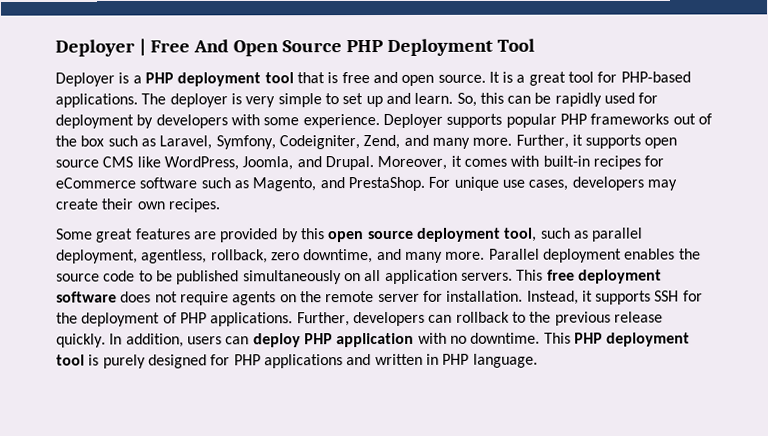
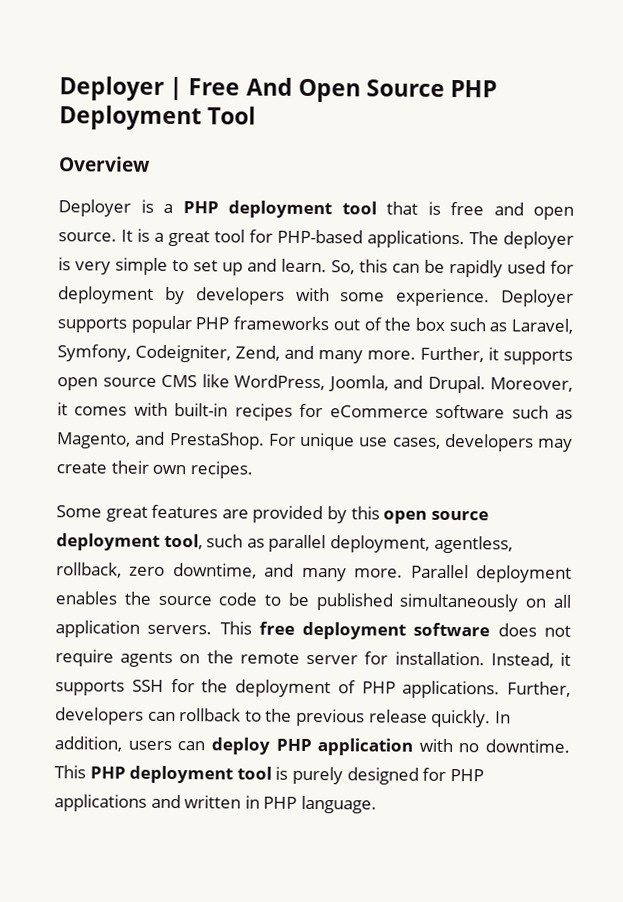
+ Overview

